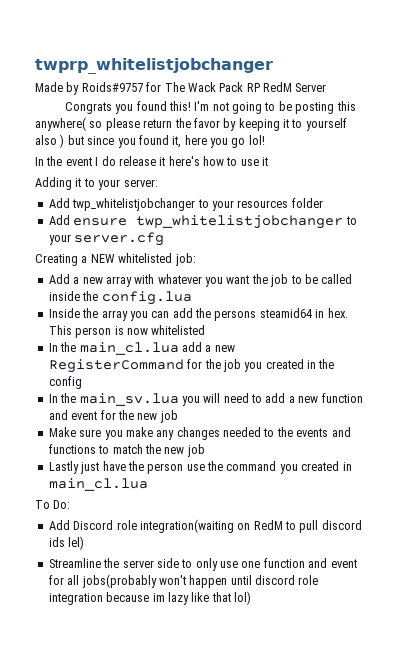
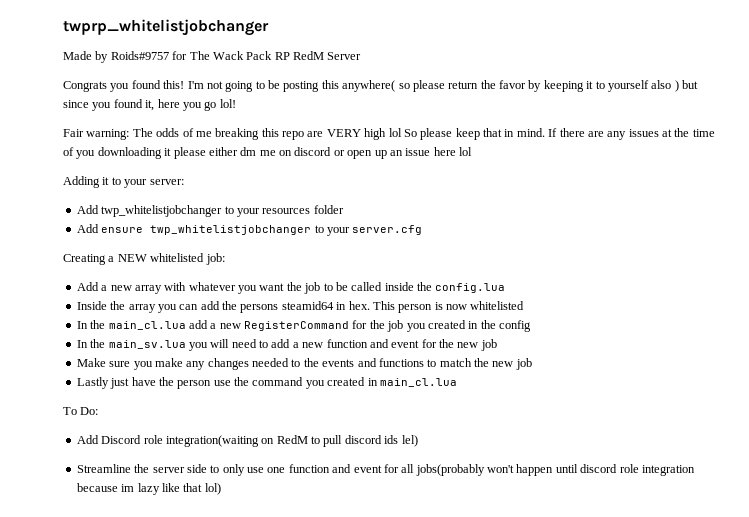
- In the event I do release it here's how to use it
+ Fair warning: The odds of me breaking this repo are VERY high lol So please keep that in mind. If there are any issues at the time of you downloading it please either dm me on discord or open up an issue here lol

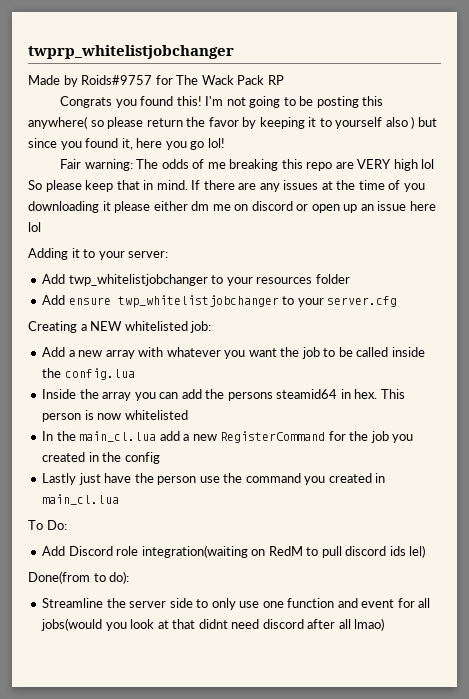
- Made by Roids#9757 for The Wack Pack RP RedM Server
+ Made by Roids#9757 for The Wack Pack RP
- In the main_sv.lua you will need to add a new function and event for the new job
- Make sure you make any changes needed to the events and functions to match the new job
+ Done(from to do):
- Streamline the server side to only use one function and event for all jobs(probably won't happen until discord role integration because im lazy like that lol)
+ Streamline the server side to only use one function and event for all jobs(would you look at that didnt need discord after all lmao)

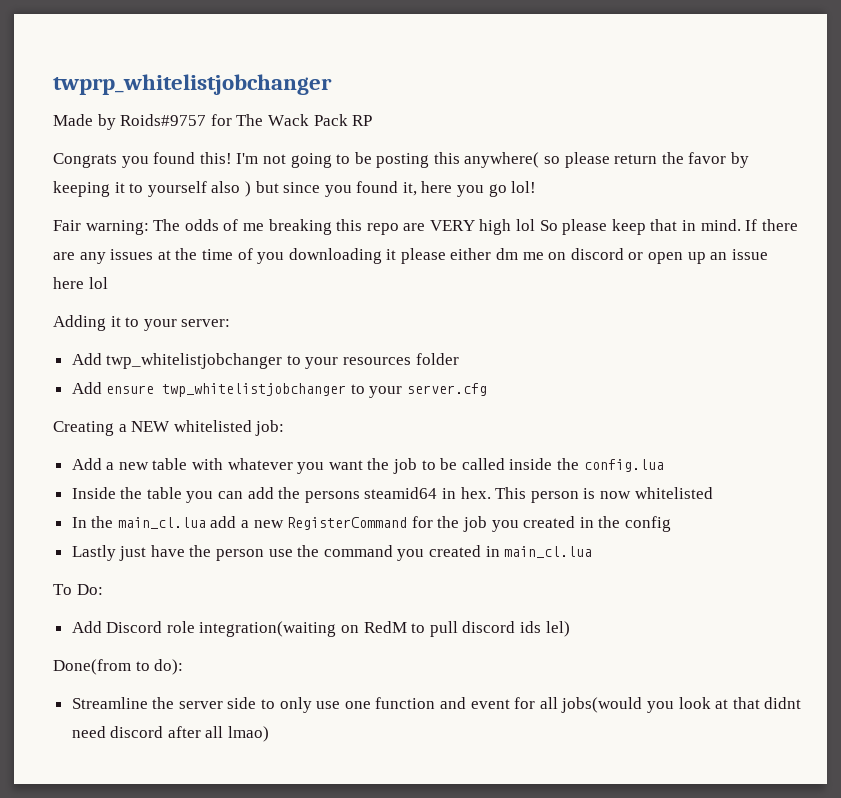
- Add a new array with whatever you want the job to be called inside the config.lua
+ Add a new table with whatever you want the job to be called inside the config.lua
- Inside the array you can add the persons steamid64 in hex.
+ Inside the table you can add the persons steamid64 in hex.

